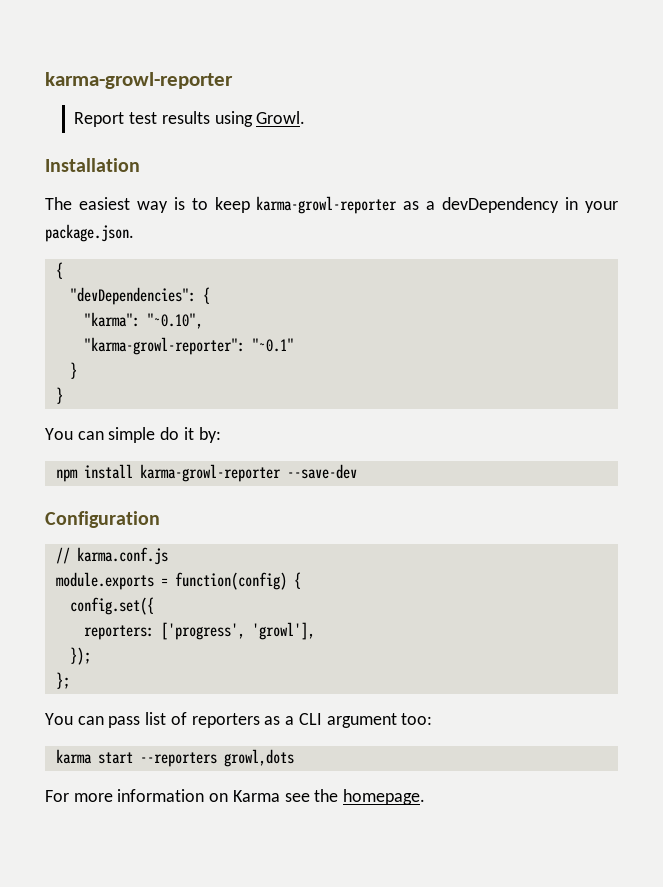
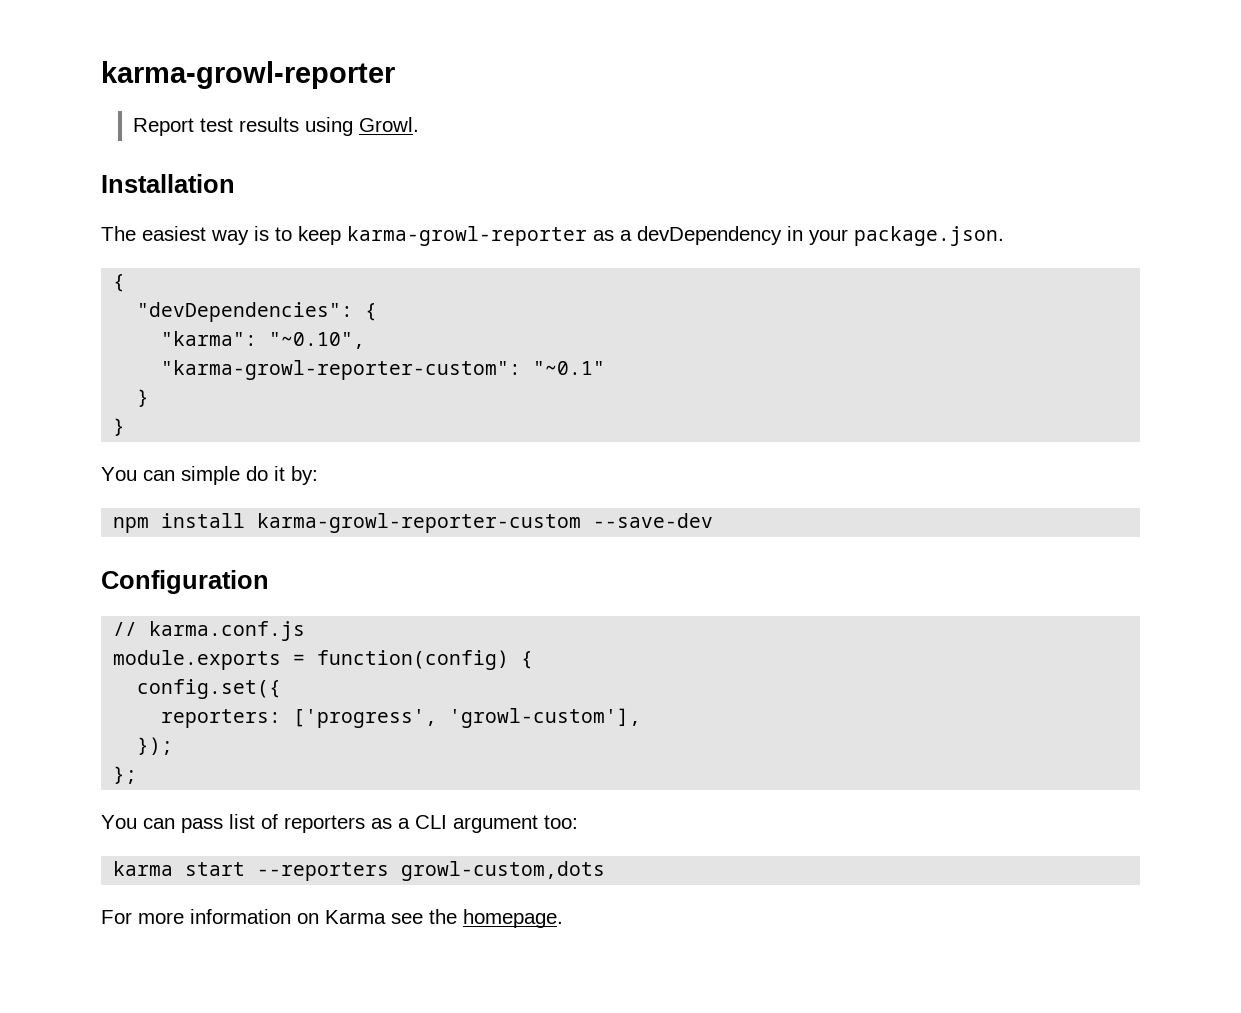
- "karma-growl-reporter": "~0.1"
+ "karma-growl-reporter-custom": "~0.1"
- npm install karma-growl-reporter --save-dev
+ npm install karma-growl-reporter-custom --save-dev
- reporters: ['progress', 'growl'],
+ reporters: ['progress', 'growl-custom'],
- karma start --reporters growl,dots
+ karma start --reporters growl-custom,dots

